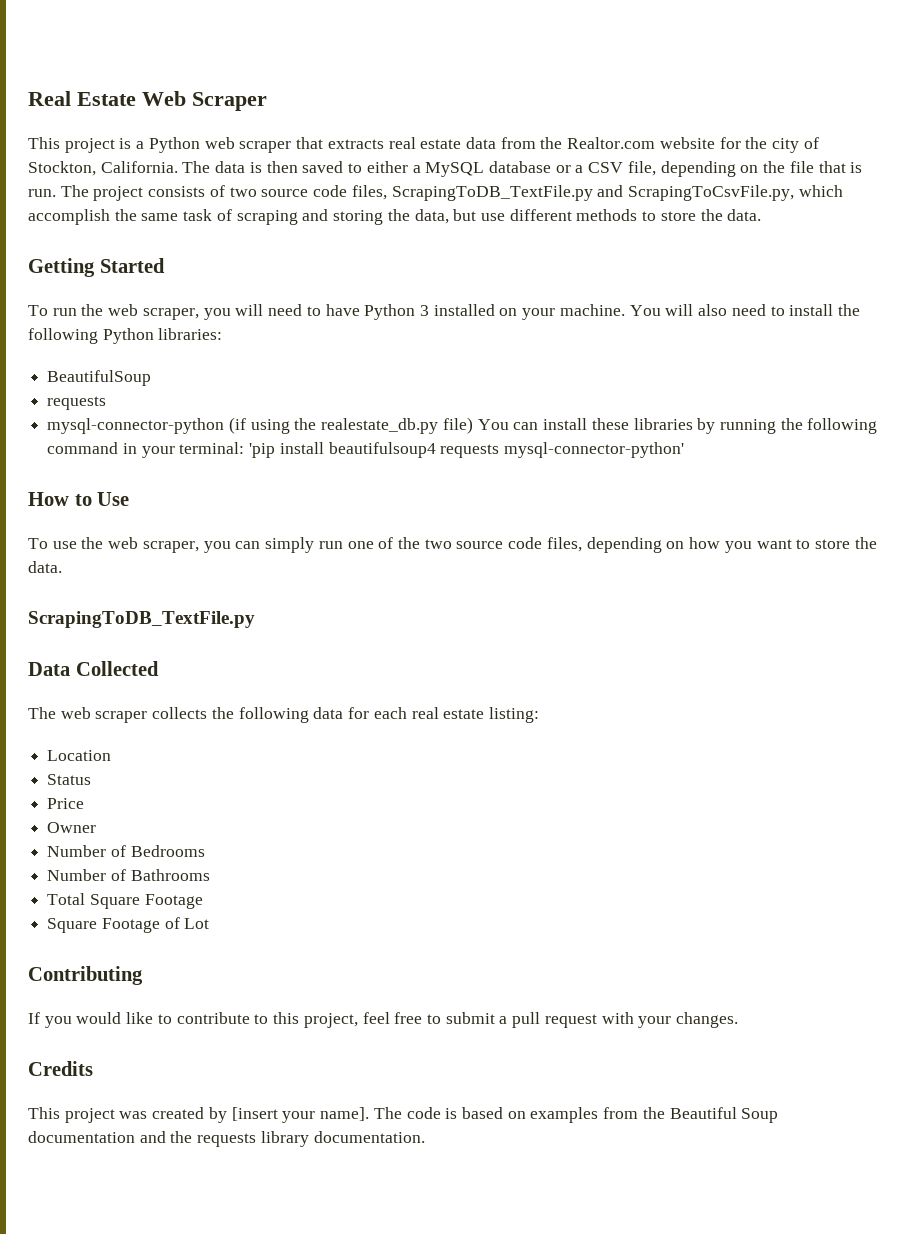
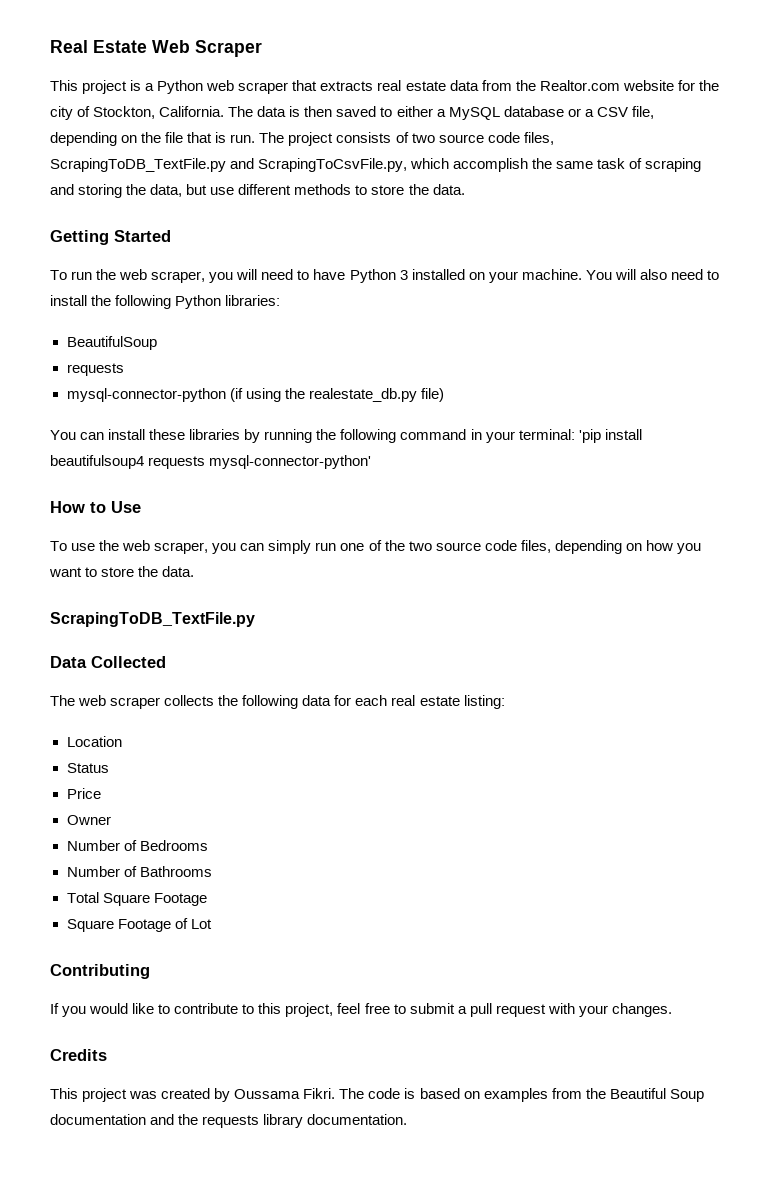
- mysql-connector-python (if using the realestate_db.py file) You can install these libraries by running the following command in your terminal: 'pip install beautifulsoup4 requests mysql-connector-python'
+ mysql-connector-python (if using the realestate_db.py file)
+ You can install these libraries by running the following command in your terminal: 'pip install beautifulsoup4 requests mysql-connector-python'
- This project was created by [insert your name].
+ This project was created by Oussama Fikri.

